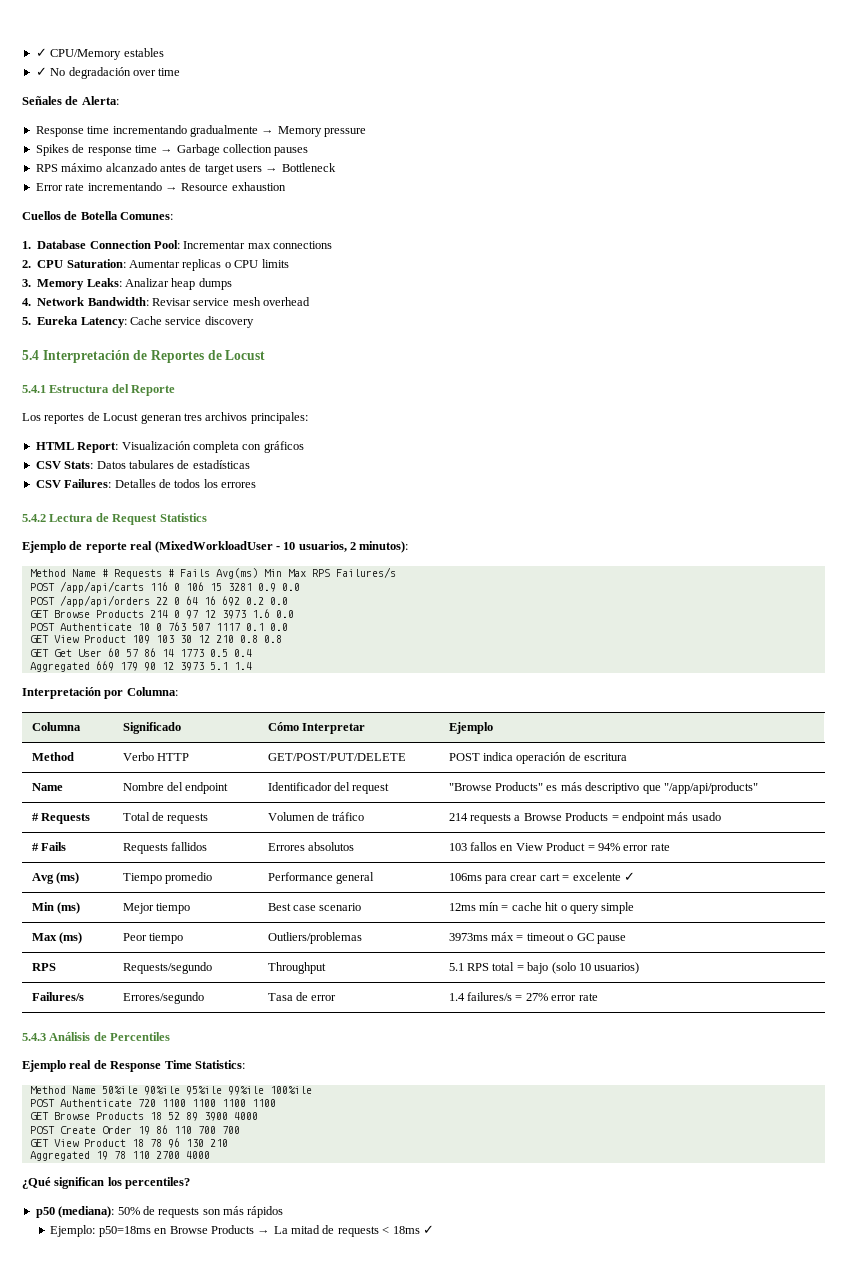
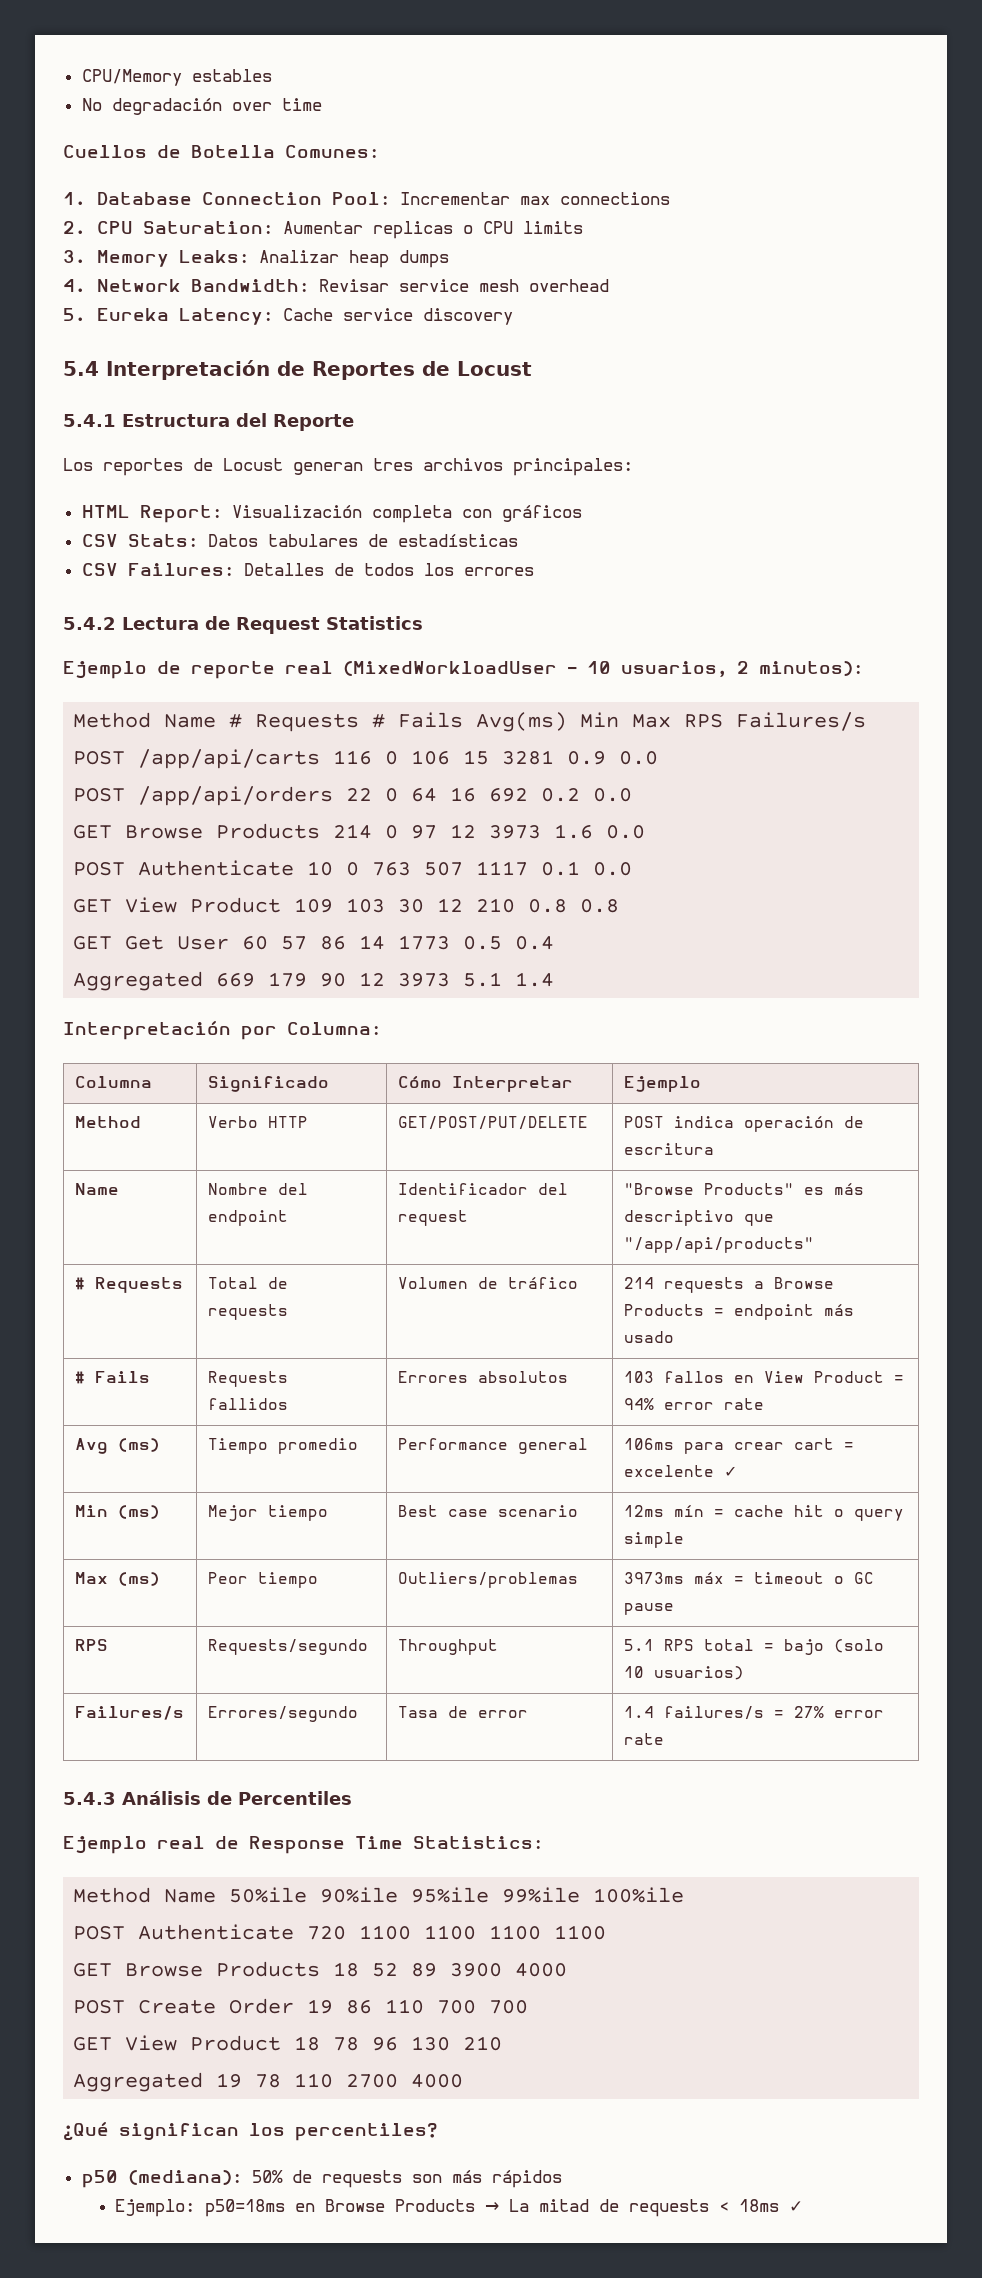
- ✓ CPU/Memory estables
+ CPU/Memory estables
- ✓ No degradación over time
+ No degradación over time
- Señales de Alerta:
- Response time incrementando gradualmente → Memory pressure
- Spikes de response time → Garbage collection pauses
- RPS máximo alcanzado antes de target users → Bottleneck
- Error rate incrementando → Resource exhaustion

